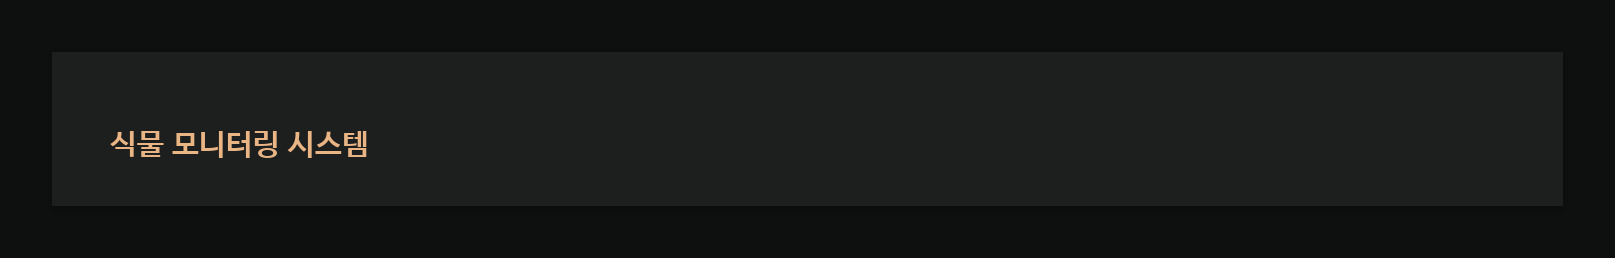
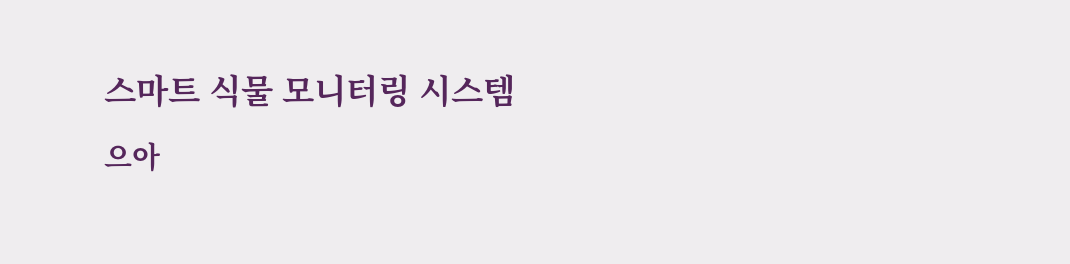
- 식물 모니터링 시스템
+ 스마트 식물 모니터링 시스템
+ 으아

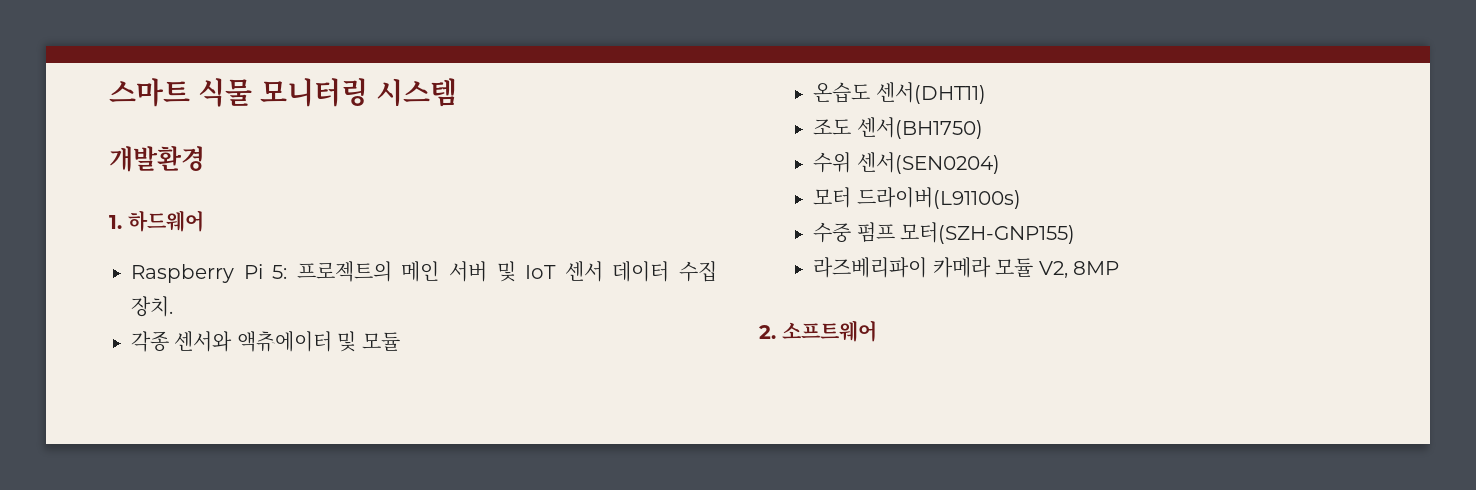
- 으아
+ 개발환경
+ 1. 하드웨어
+ Raspberry Pi 5: 프로젝트의 메인 서버 및 IoT 센서 데이터 수집 장치.
+ 각종 센서와 액츄에이터 및 모듈
+ 온습도 센서(DHT11)
+ 조도 센서(BH1750)
+ 수위 센서(SEN0204)
+ 모터 드라이버(L91100s)
+ 수중 펌프 모터(SZH-GNP155)
+ 라즈베리파이 카메라 모듈 V2, 8MP
+ 2. 소프트웨어

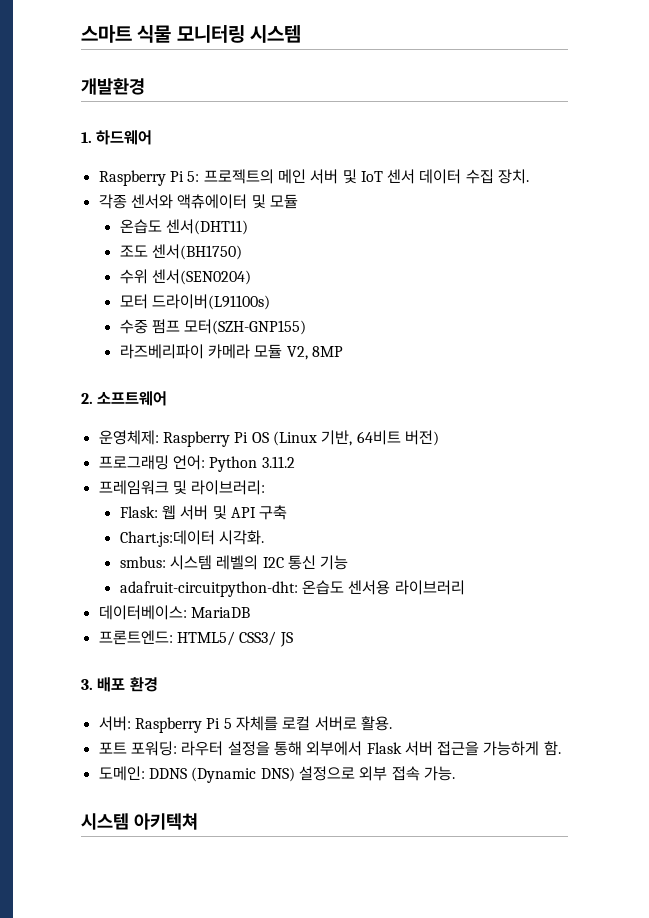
+ 운영체제: Raspberry Pi OS (Linux 기반, 64비트 버전)
+ 프로그래밍 언어: Python 3.11.2
+ 프레임워크 및 라이브러리:
+ Flask: 웹 서버 및 API 구축
+ Chart.js:데이터 시각화.
+ smbus: 시스템 레벨의 I2C 통신 기능
+ adafruit-circuitpython-dht: 온습도 센서용 라이브러리
+ 데이터베이스: MariaDB
+ 프론트엔드: HTML5/ CSS3/ JS
+ 3. 배포 환경
+ 서버: Raspberry Pi 5 자체를 로컬 서버로 활용.
+ 포트 포워딩: 라우터 설정을 통해 외부에서 Flask 서버 접근을 가능하게 함.
+ 도메인: DDNS (Dynamic DNS) 설정으로 외부 접속 가능.
+ 시스템 아키텍쳐

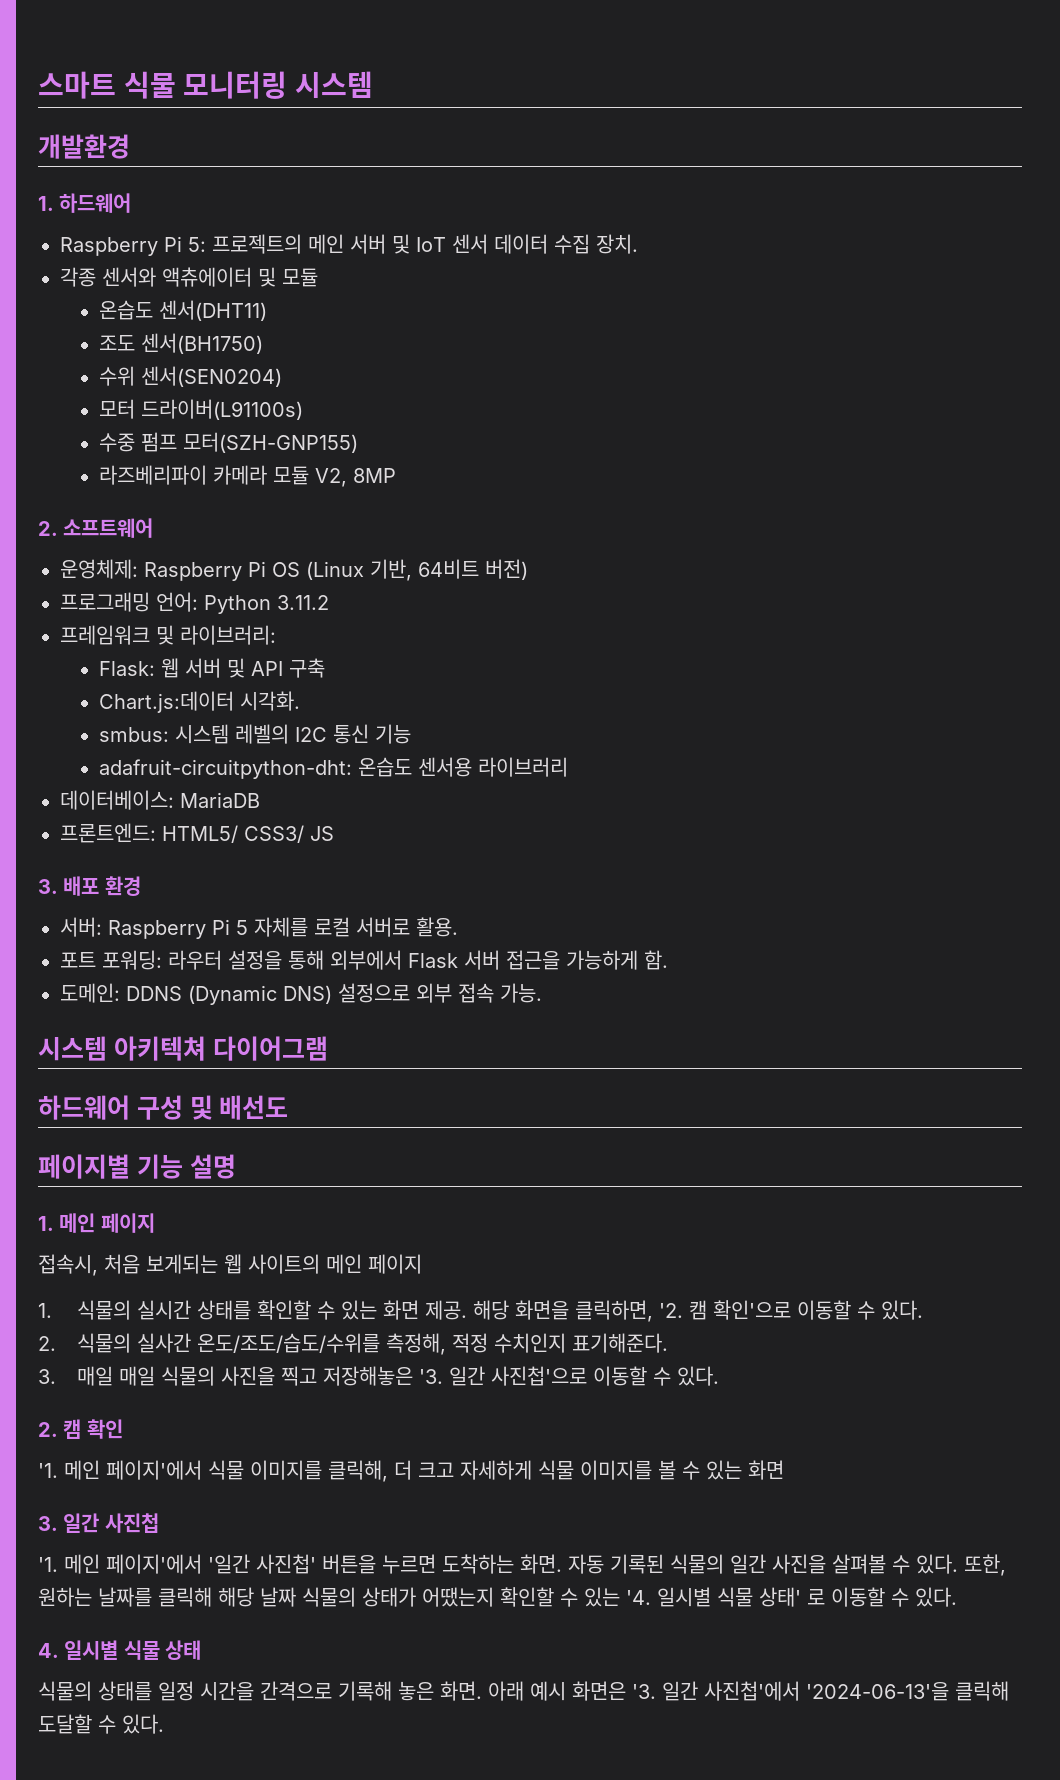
- 시스템 아키텍쳐
+ 시스템 아키텍쳐 다이어그램
+ 하드웨어 구성 및 배선도
+ 페이지별 기능 설명
+ 1. 메인 페이지
+ 접속시, 처음 보게되는 웹 사이트의 메인 페이지
+ 1. 식물의 실시간 상태를 확인할 수 있는 화면 제공. 해당 화면을 클릭하면, '2. 캠 확인'으로 이동할 수 있다.
+ 2. 식물의 실사간 온도/조도/습도/수위를 측정해, 적정 수치인지 표기해준다.
+ 3. 매일 매일 식물의 사진을 찍고 저장해놓은 '3. 일간 사진첩'으로 이동할 수 있다.
+ 2. 캠 확인
+ '1. 메인 페이지'에서 식물 이미지를 클릭해, 더 크고 자세하게 식물 이미지를 볼 수 있는 화면
+ 3. 일간 사진첩
+ '1. 메인 페이지'에서 '일간 사진첩' 버튼을 누르면 도착하는 화면. 자동 기록된 식물의 일간 사진을 살펴볼 수 있다. 또한, 원하는 날짜를 클릭해 해당 날짜 식물의 상태가 어땠는지 확인할 수 있는 '4. 일시별 식물 상태' 로 이동할 수 있다.
+ 4. 일시별 식물 상태
+ 식물의 상태를 일정 시간을 간격으로 기록해 놓은 화면. 아래 예시 화면은 '3. 일간 사진첩'에서 '2024-06-13'을 클릭해 도달할 수 있다.

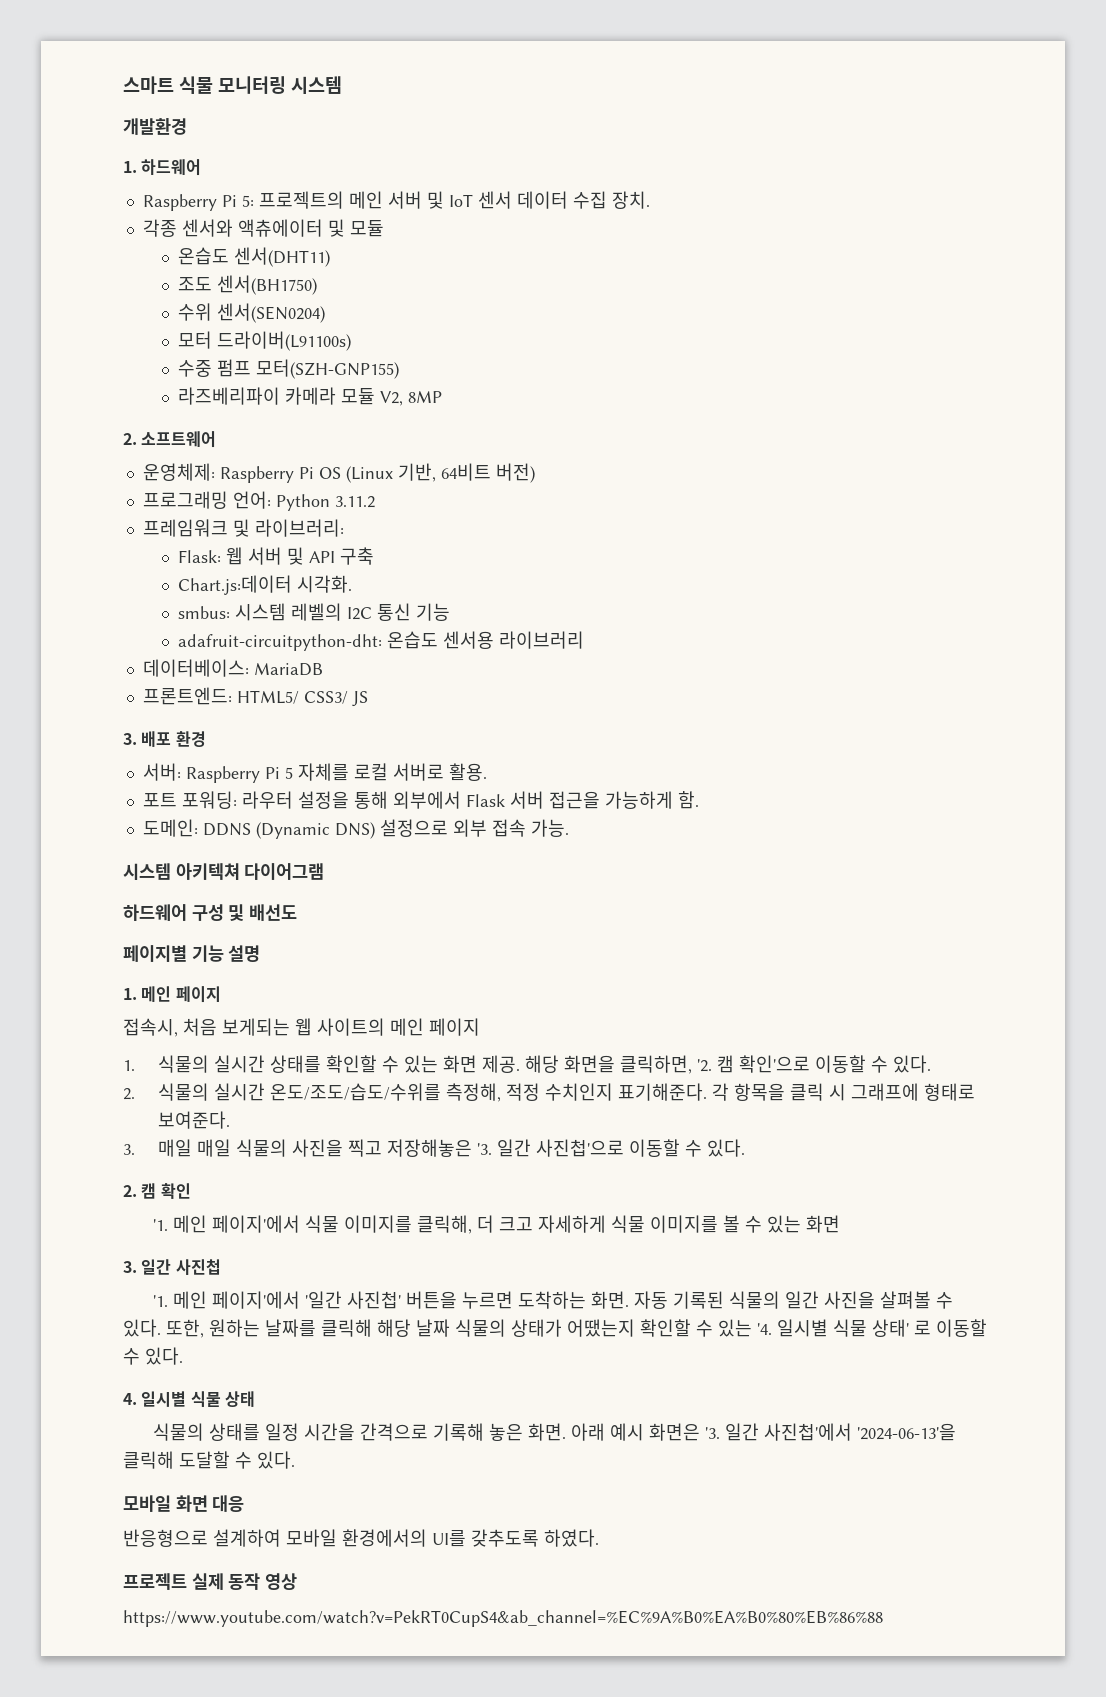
- 2. 식물의 실사간 온도/조도/습도/수위를 측정해, 적정 수치인지 표기해준다.
+ 2. 식물의 실시간 온도/조도/습도/수위를 측정해, 적정 수치인지 표기해준다. 각 항목을 클릭 시 그래프에 형태로 보여준다.
+ 모바일 화면 대응
+ 반응형으로 설계하여 모바일 환경에서의 UI를 갖추도록 하였다.
+ 프로젝트 실제 동작 영상
+ https://www.youtube.com/watch?v=PekRT0CupS4&ab_channel=%EC%9A%B0%EA%B0%80%EB%86%88

